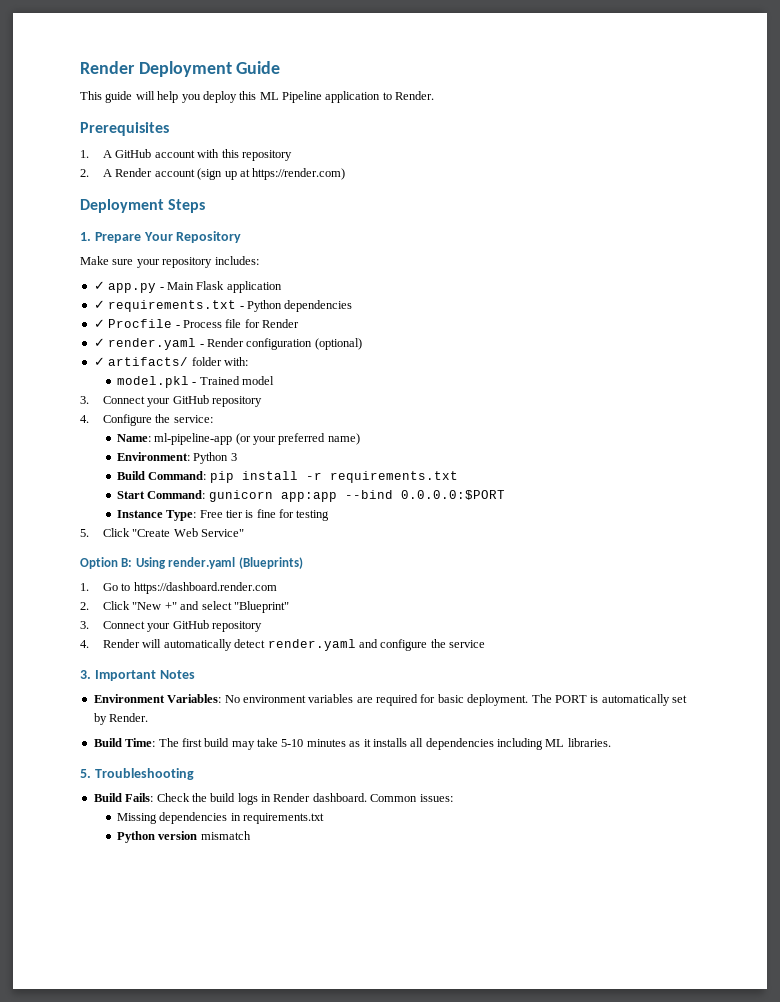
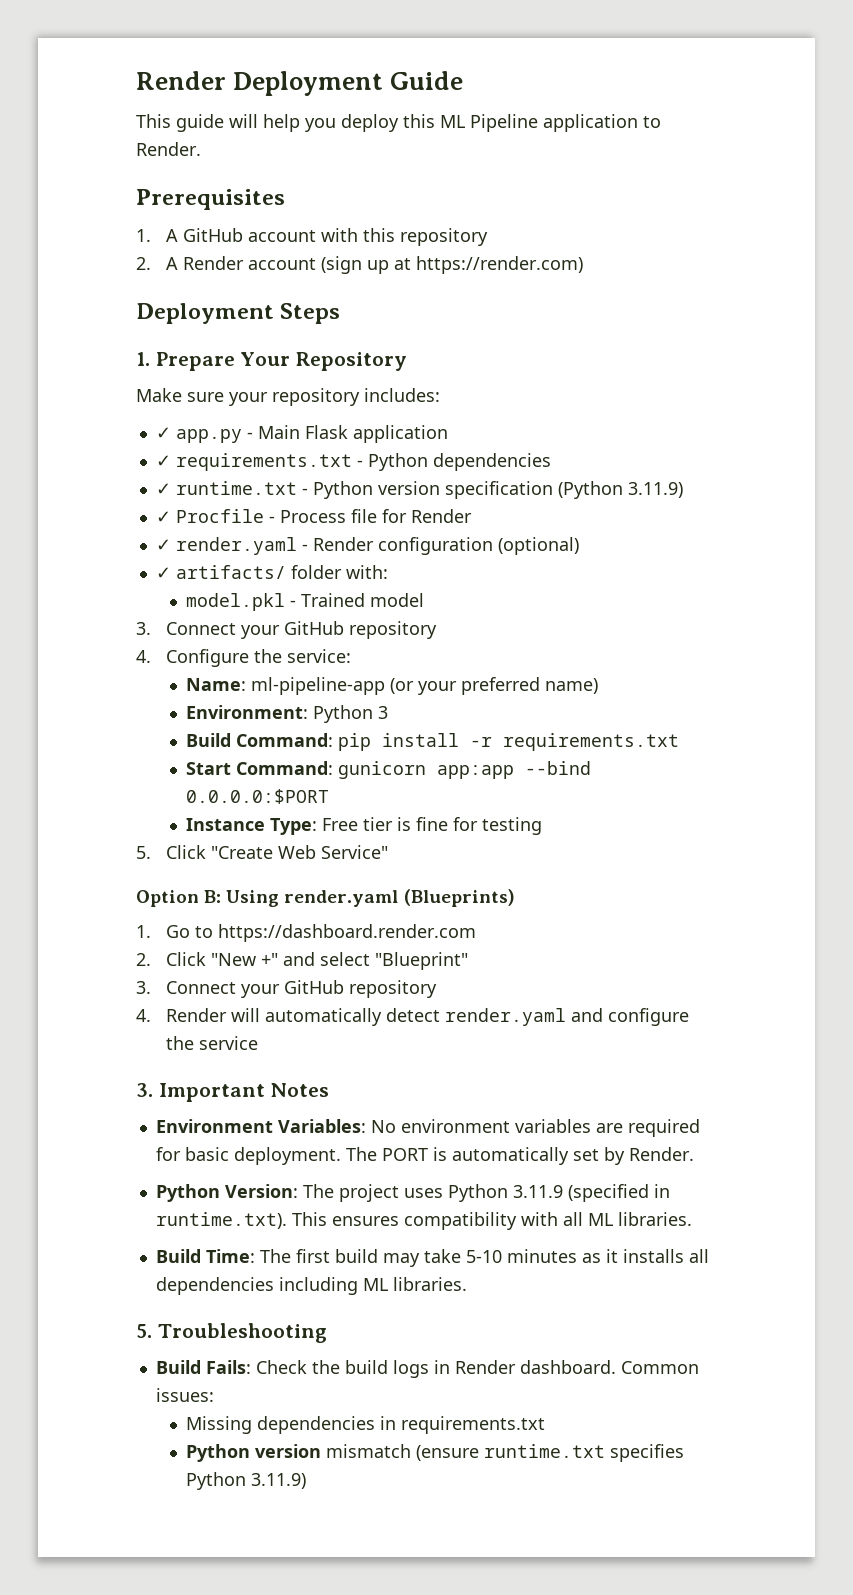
+ ✓ runtime.txt - Python version specification (Python 3.11.9)
+ Python Version: The project uses Python 3.11.9 (specified in runtime.txt). This ensures compatibility with all ML libraries.
- Python version mismatch
+ Python version mismatch (ensure runtime.txt specifies Python 3.11.9)

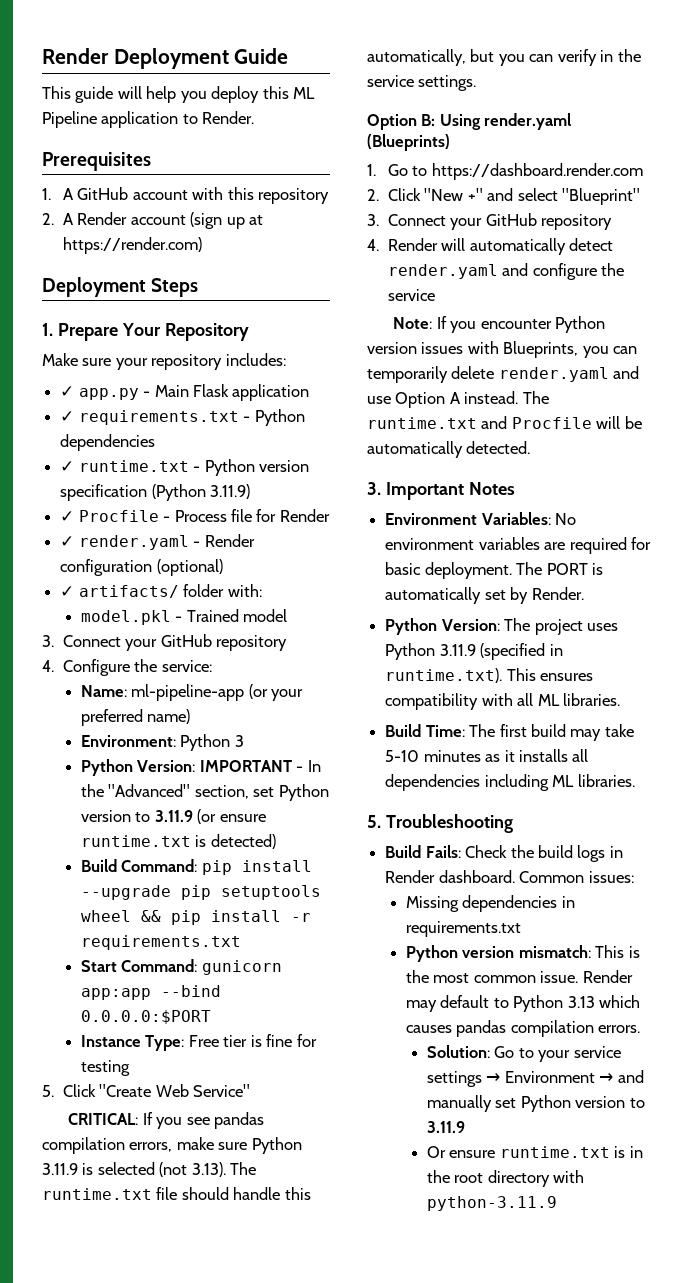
- Build Command: pip install -r requirements.txt
+ Python Version: IMPORTANT - In the "Advanced" section, set Python version to 3.11.9 (or ensure runtime.txt is detected)
+ Build Command: pip install --upgrade pip setuptools wheel && pip install -r requirements.txt
+ CRITICAL: If you see pandas compilation errors, make sure Python 3.11.9 is selected (not 3.13). The runtime.txt file should handle this automatically, but you can verify in the service settings.
+ Note: If you encounter Python version issues with Blueprints, you can temporarily delete render.yaml and use Option A instead. The runtime.txt and Procfile will be automatically detected.
- Python version mismatch (ensure runtime.txt specifies Python 3.11.9)
+ Python version mismatch: This is the most common issue. Render may default to Python 3.13 which causes pandas compilation errors.
+ Solution: Go to your service settings → Environment → and manually set Python version to 3.11.9
+ Or ensure runtime.txt is in the root directory with python-3.11.9

